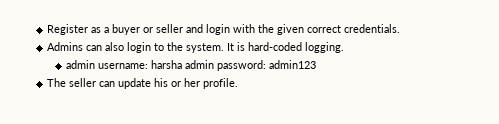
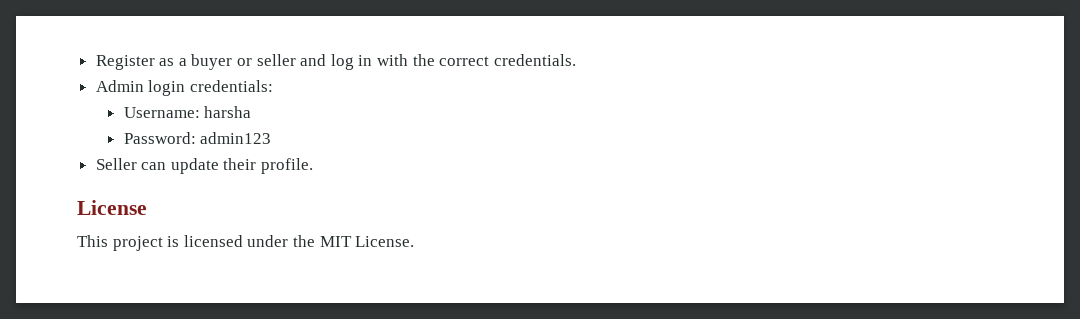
- Register as a buyer or seller and login with the given correct credentials.
+ Register as a buyer or seller and log in with the correct credentials.
- Admins can also login to the system. It is hard-coded logging.
- admin username: harsha admin password: admin123
+ Admin login credentials:
+ Username: harsha
+ Password: admin123
- The seller can update his or her profile.
+ Seller can update their profile.
+ License
+ This project is licensed under the MIT License.

